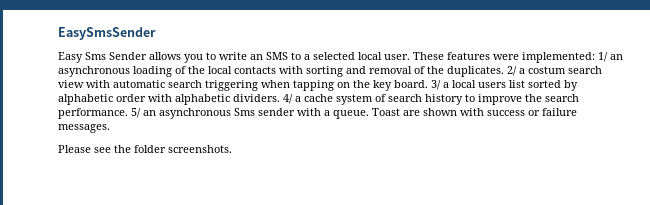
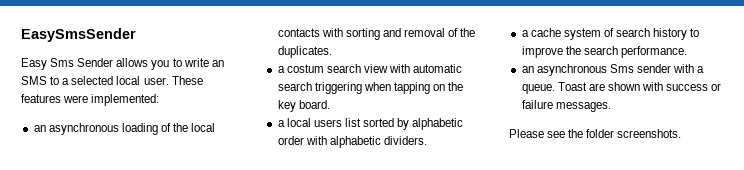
- These features were implemented: 1/ an asynchronous loading of the local contacts with sorting and removal of the duplicates. 2/ a costum search view with automatic search triggering when tapping on the key board. 3/ a local users list sorted by alphabetic order with alphabetic dividers. 4/ a cache system of search history to improve the search performance. 5/ an asynchronous Sms sender with a queue.
+ These features were implemented:
+ an asynchronous loading of the local contacts with sorting and removal of the duplicates.
+ a costum search view with automatic search triggering when tapping on the key board.
+ a local users list sorted by alphabetic order with alphabetic dividers.
+ a cache system of search history to improve the search performance.
+ an asynchronous Sms sender with a queue.

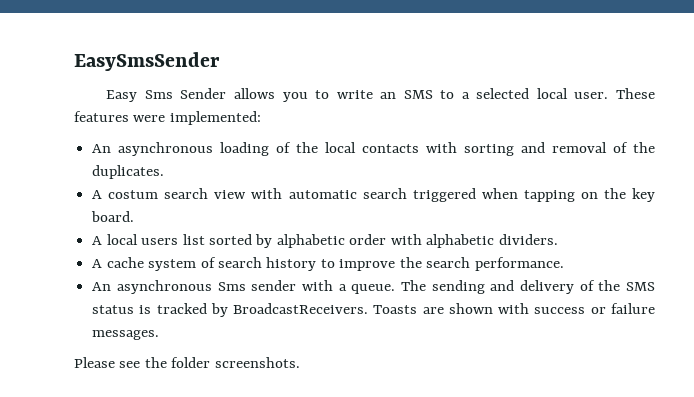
- an asynchronous loading of the local contacts with sorting and removal of the duplicates.
+ An asynchronous loading of the local contacts with sorting and removal of the duplicates.
- a costum search view with automatic search triggering when tapping on the key board.
+ A costum search view with automatic search triggered when tapping on the key board.
- a local users list sorted by alphabetic order with alphabetic dividers.
+ A local users list sorted by alphabetic order with alphabetic dividers.
- a cache system of search history to improve the search performance.
+ A cache system of search history to improve the search performance.
- an asynchronous Sms sender with a queue.
+ An asynchronous Sms sender with a queue.
- Toast are shown with success or failure messages.
+ The sending and delivery of the SMS status is tracked by BroadcastReceivers. Toasts are shown with success or failure messages.

